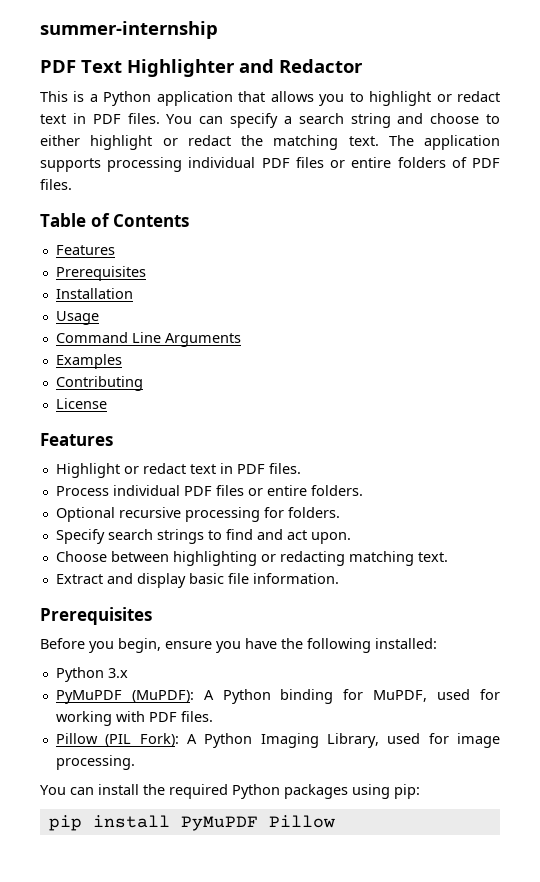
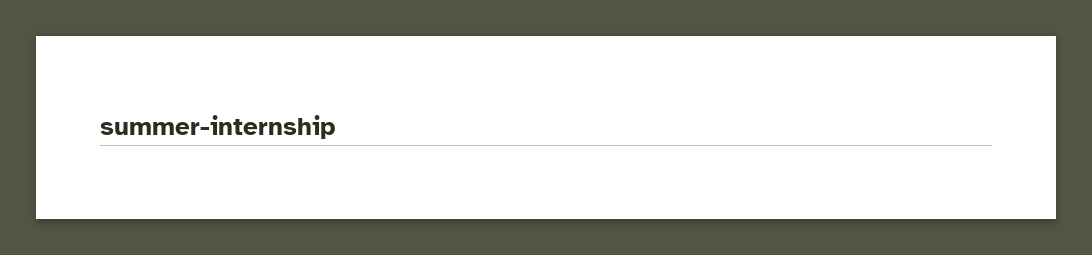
- PDF Text Highlighter and Redactor
- This is a Python application that allows you to highlight or redact text in PDF files. You can specify a search string and choose to either highlight or redact the matching text. The application supports processing individual PDF files or entire folders of PDF files.
- Table of Contents
- Features
- Prerequisites
- Installation
- Usage
- Command Line Arguments
- Examples
- Contributing
- License
- Features
- Highlight or redact text in PDF files.
- Process individual PDF files or entire folders.
- Optional recursive processing for folders.
- Specify search strings to find and act upon.
- Choose between highlighting or redacting matching text.
- Extract and display basic file information.
- Prerequisites
- Before you begin, ensure you have the following installed:
- Python 3.x
- PyMuPDF (MuPDF): A Python binding for MuPDF, used for working with PDF files.
- Pillow (PIL Fork): A Python Imaging Library, used for image processing.
- You can install the required Python packages using pip:
- pip install PyMuPDF Pillow

